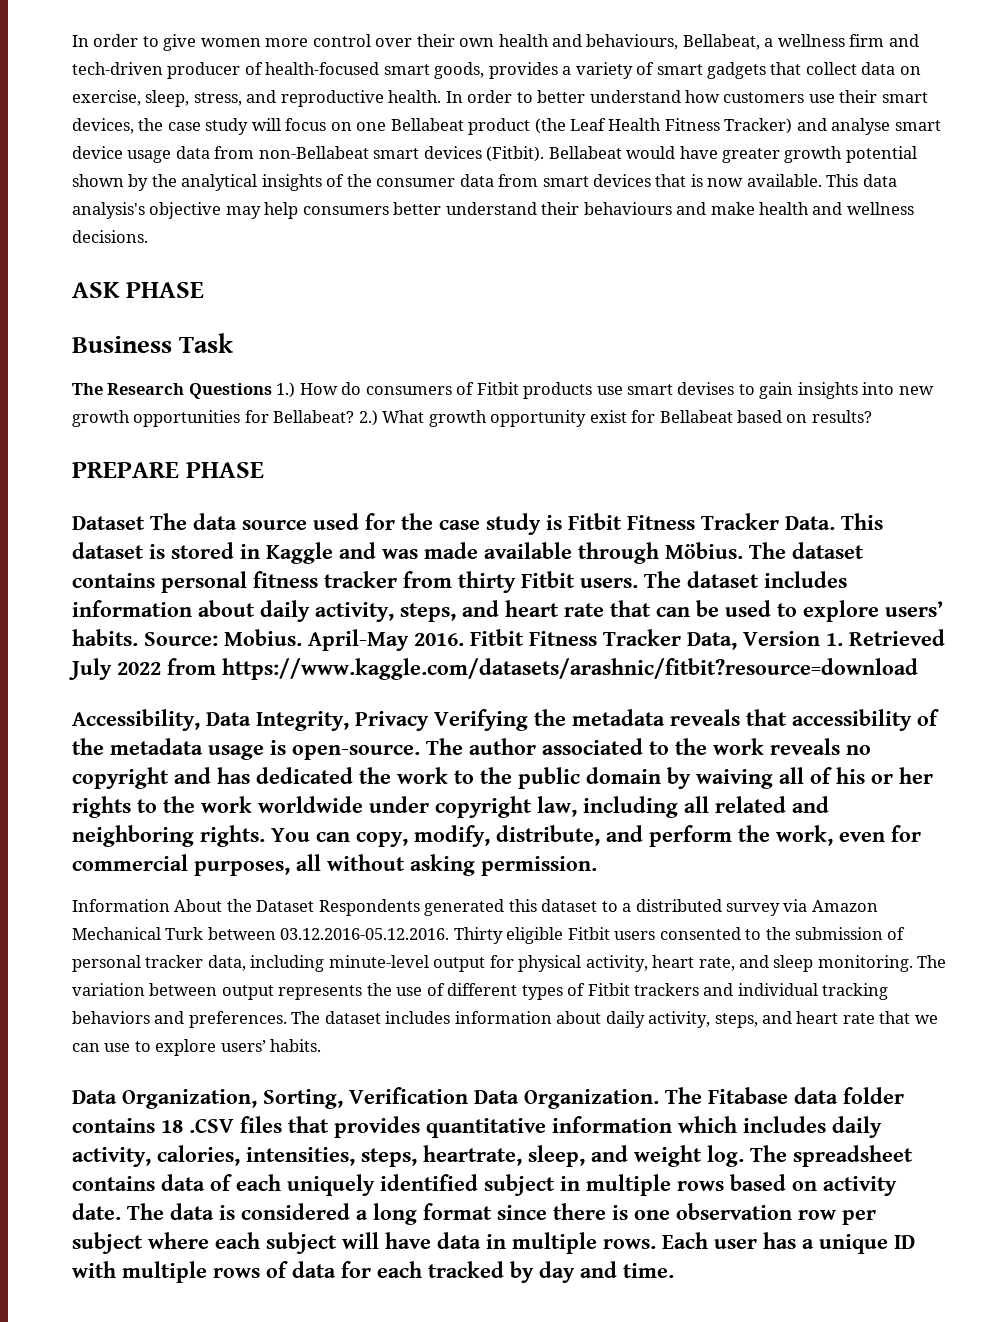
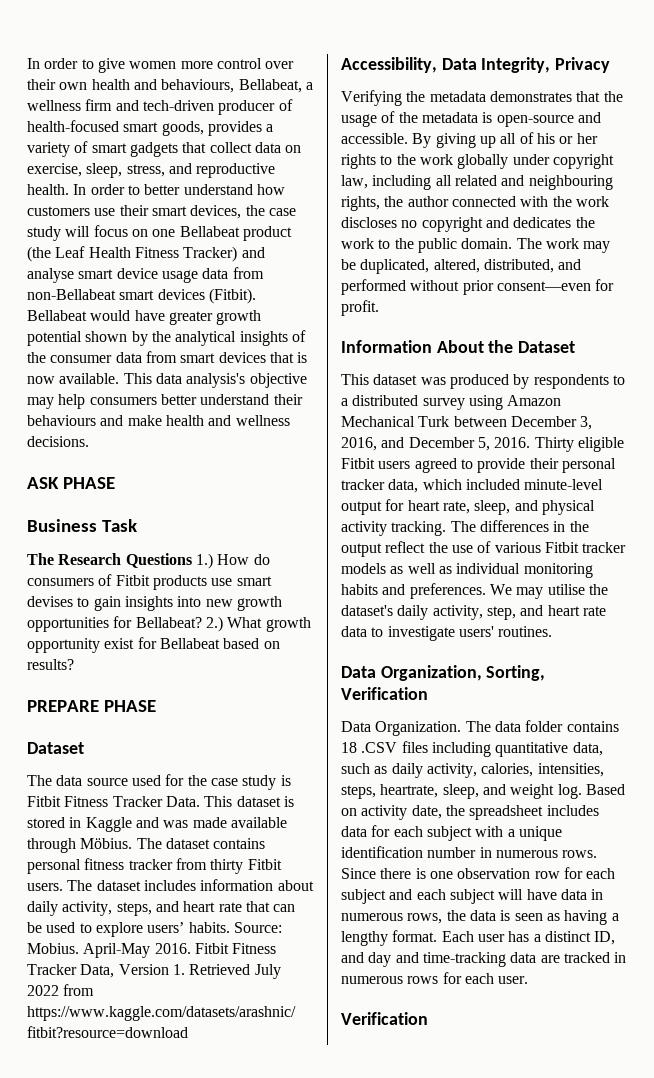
  PREPARE PHASE
- Dataset The data source used for the case study is Fitbit Fitness Tracker Data.
+ Dataset
+ The data source used for the case study is Fitbit Fitness Tracker Data.
- Accessibility, Data Integrity, Privacy Verifying the metadata reveals that accessibility of the metadata usage is open-source. The author associated to the work reveals no copyright and has dedicated the work to the public domain by waiving all of his or her rights to the work worldwide under copyright law, including all related and neighboring rights. You can copy, modify, distribute, and perform the work, even for commercial purposes, all without asking permission.
- Information About the Dataset Respondents generated this dataset to a distributed survey via Amazon Mechanical Turk between 03.12.2016-05.12.2016. Thirty eligible Fitbit users consented to the submission of personal tracker data, including minute-level output for physical activity, heart rate, and sleep monitoring. The variation between output represents the use of different types of Fitbit trackers and individual tracking behaviors and preferences. The dataset includes information about daily activity, steps, and heart rate that we can use to explore users’ habits.
+ Accessibility, Data Integrity, Privacy
+ Verifying the metadata demonstrates that the usage of the metadata is open-source and accessible. By giving up all of his or her rights to the work globally under copyright law, including all related and neighbouring rights, the author connected with the work discloses no copyright and dedicates the work to the public domain. The work may be duplicated, altered, distributed, and performed without prior consent—even for profit.
+ Information About the Dataset
+ This dataset was produced by respondents to a distributed survey using Amazon Mechanical Turk between December 3, 2016, and December 5, 2016. Thirty eligible Fitbit users agreed to provide their personal tracker data, which included minute-level output for heart rate, sleep, and physical activity tracking. The differences in the output reflect the use of various Fitbit tracker models as well as individual monitoring habits and preferences. We may utilise the dataset's daily activity, step, and heart rate data to investigate users' routines.
- Data Organization, Sorting, Verification Data Organization.
+ Data Organization, Sorting, Verification
+ Data Organization.
- The Fitabase data folder contains 18 .CSV files that provides quantitative information which includes daily activity, calories, intensities, steps, heartrate, sleep, and weight log.
+ The data folder contains 18 .CSV files including quantitative data, such as daily activity, calories, intensities, steps, heartrate, sleep, and weight log.
- The spreadsheet contains data of each uniquely identified subject in multiple rows based on activity date. The data is considered a long format since there is one observation row per subject where each subject will have data in multiple rows. Each user has a unique ID with multiple rows of data for each tracked by day and time.
+ Based on activity date, the spreadsheet includes data for each subject with a unique identification number in numerous rows. Since there is one observation row for each subject and each subject will have data in numerous rows, the data is seen as having a lengthy format. Each user has a distinct ID, and day and time-tracking data are tracked in numerous rows for each user.
+ Verification

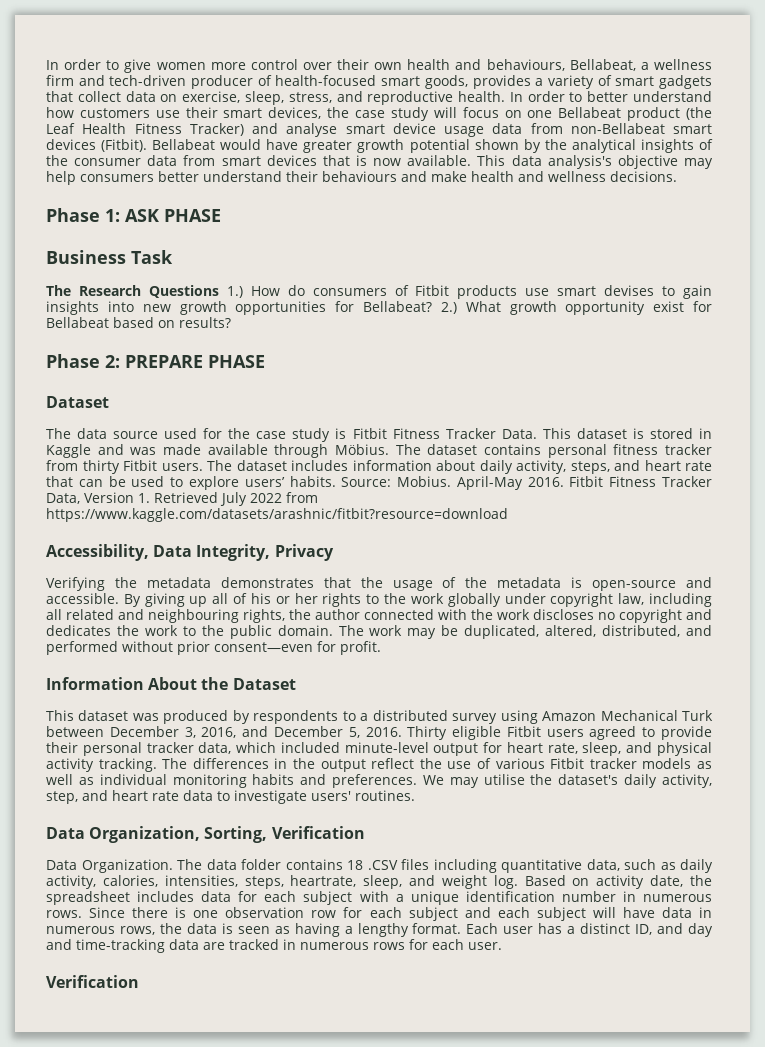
- ASK PHASE
+ Phase 1: ASK PHASE
- PREPARE PHASE
+ Phase 2: PREPARE PHASE

